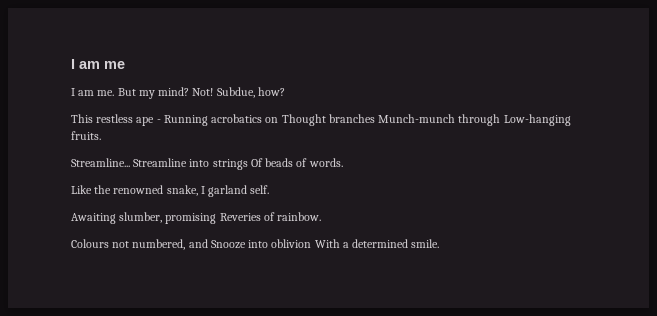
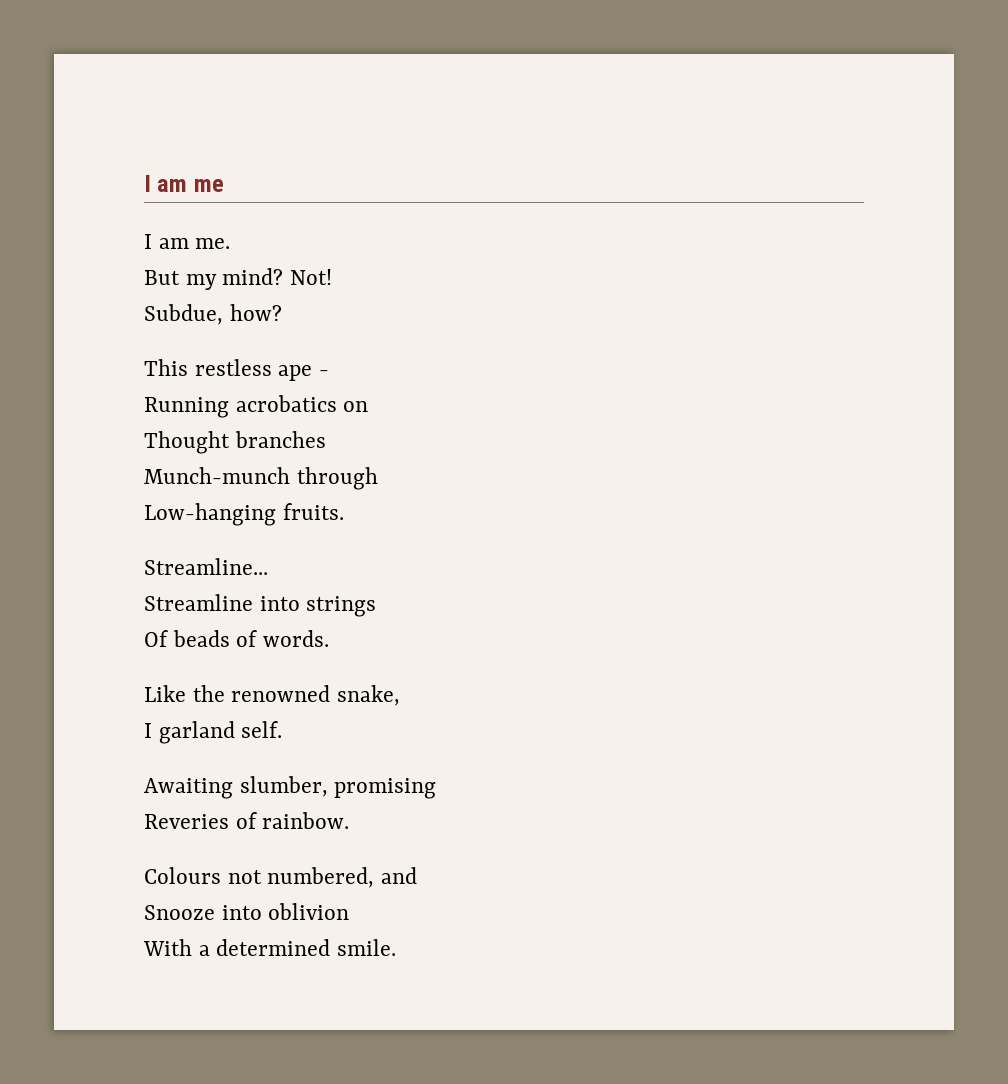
- I am me. But my mind?
+ I am me.
+ But my mind?
- Not! Subdue, how?
+ Not!
+ Subdue, how?
- This restless ape - Running acrobatics on Thought branches Munch-munch through Low-hanging fruits.
+ This restless ape -
+ Running acrobatics on
+ Thought branches
+ Munch-munch through
+ Low-hanging fruits.
- Streamline... Streamline into strings Of beads of words.
+ Streamline...
+ Streamline into strings
+ Of beads of words.
- Like the renowned snake, I garland self.
+ Like the renowned snake,
+ I garland self.
- Awaiting slumber, promising Reveries of rainbow.
+ Awaiting slumber, promising
+ Reveries of rainbow.
- Colours not numbered, and Snooze into oblivion With a determined smile.
+ Colours not numbered, and
+ Snooze into oblivion
+ With a determined smile.

